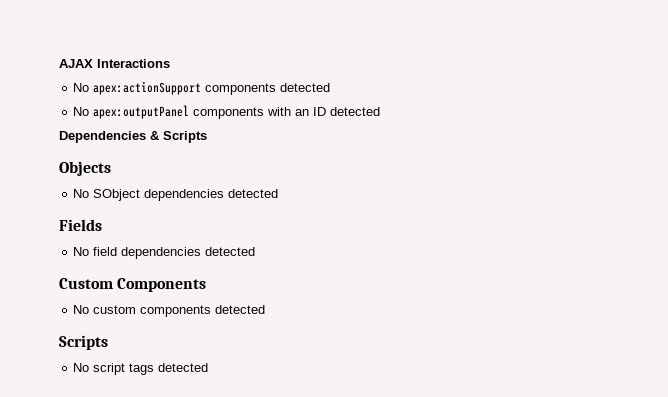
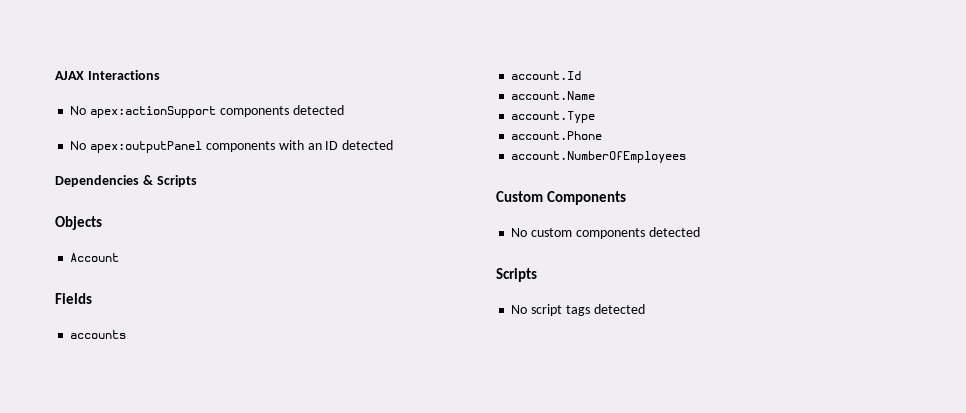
- No SObject dependencies detected
+ Account
  Fields
- No field dependencies detected
+ accounts
+ account.Id
+ account.Name
+ account.Type
+ account.Phone
+ account.NumberOfEmployees

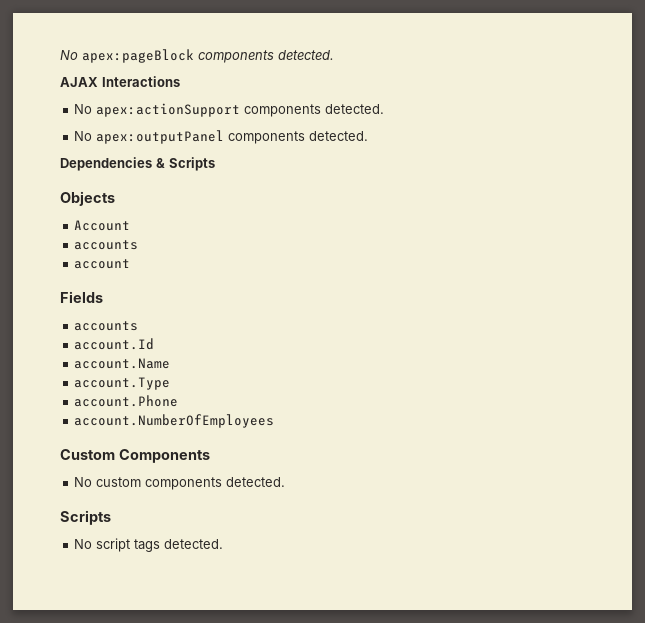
+ No apex:pageBlock components detected.
- No apex:actionSupport components detected
+ No apex:actionSupport components detected.
- No apex:outputPanel components with an ID detected
+ No apex:outputPanel components detected.
  Account
+ accounts
+ account
- No custom components detected
+ No custom components detected.
- No script tags detected
+ No script tags detected.

